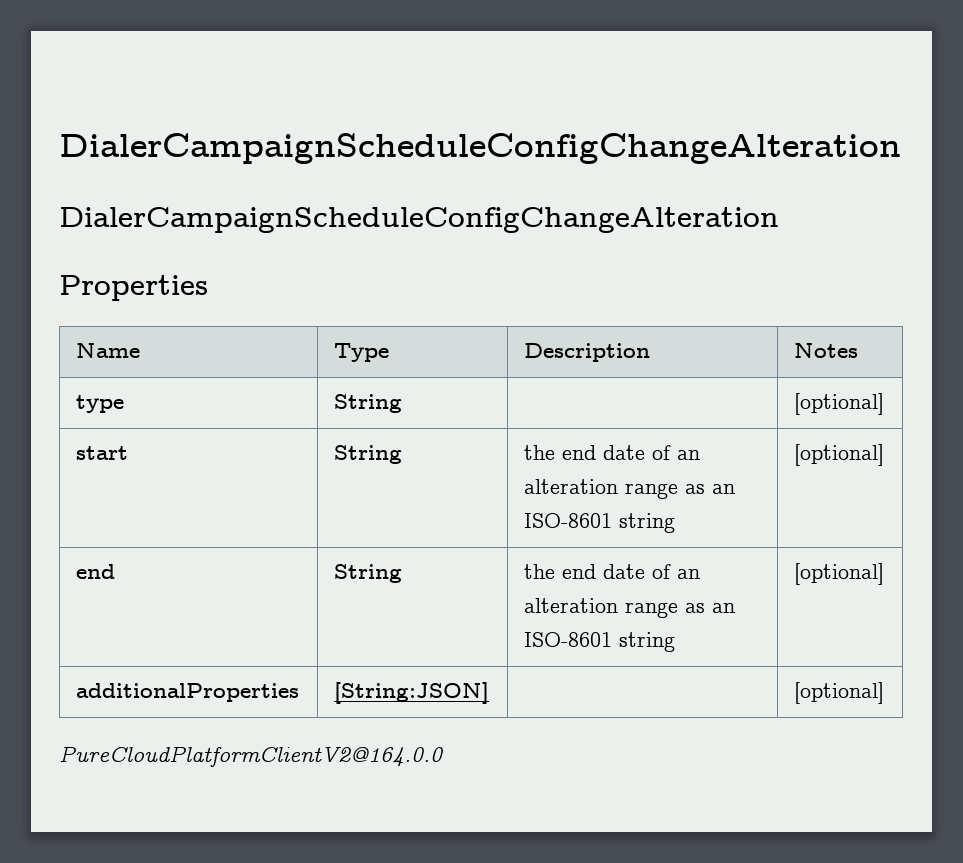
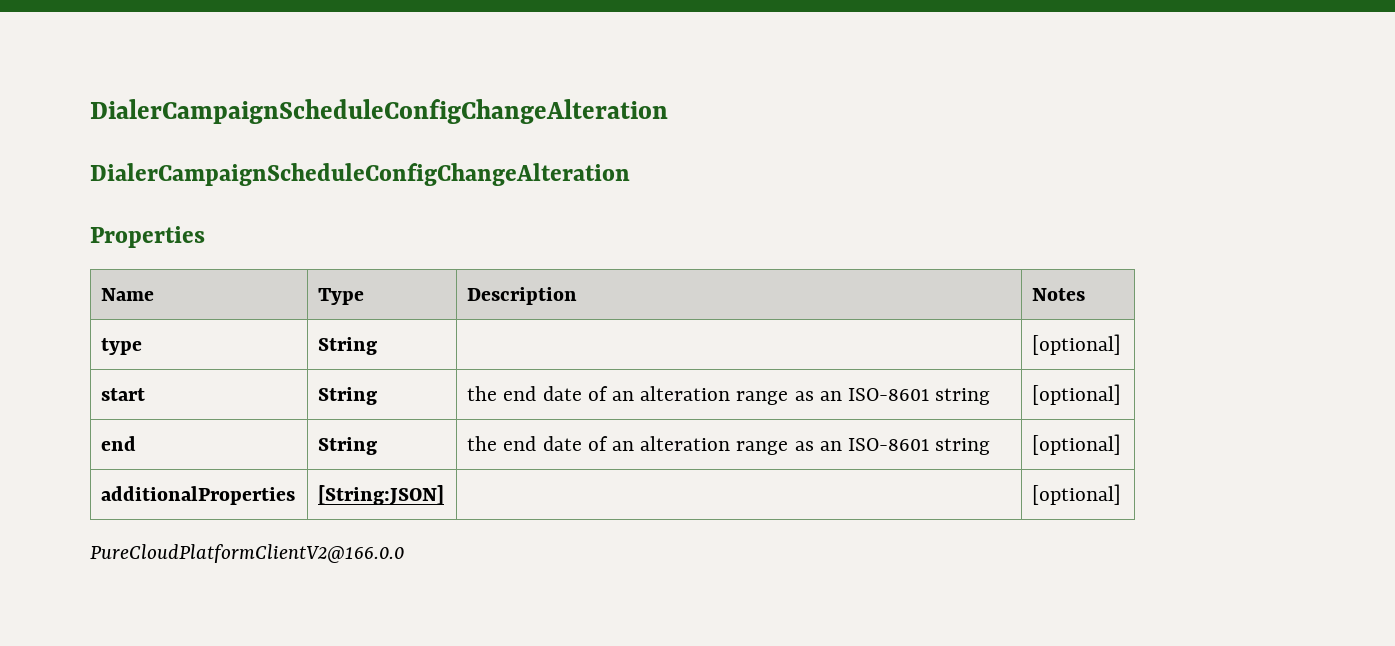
- PureCloudPlatformClientV2@164.0.0
+ PureCloudPlatformClientV2@166.0.0

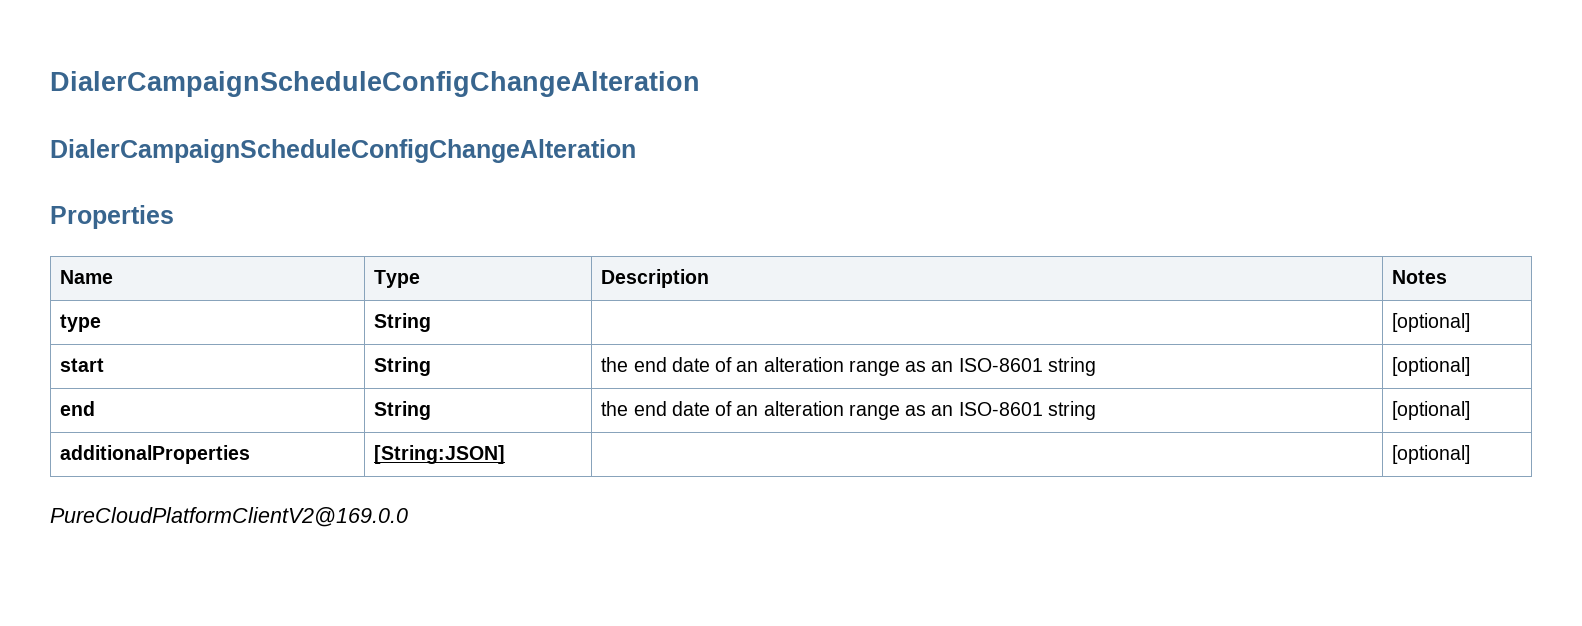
- PureCloudPlatformClientV2@166.0.0
+ PureCloudPlatformClientV2@169.0.0

